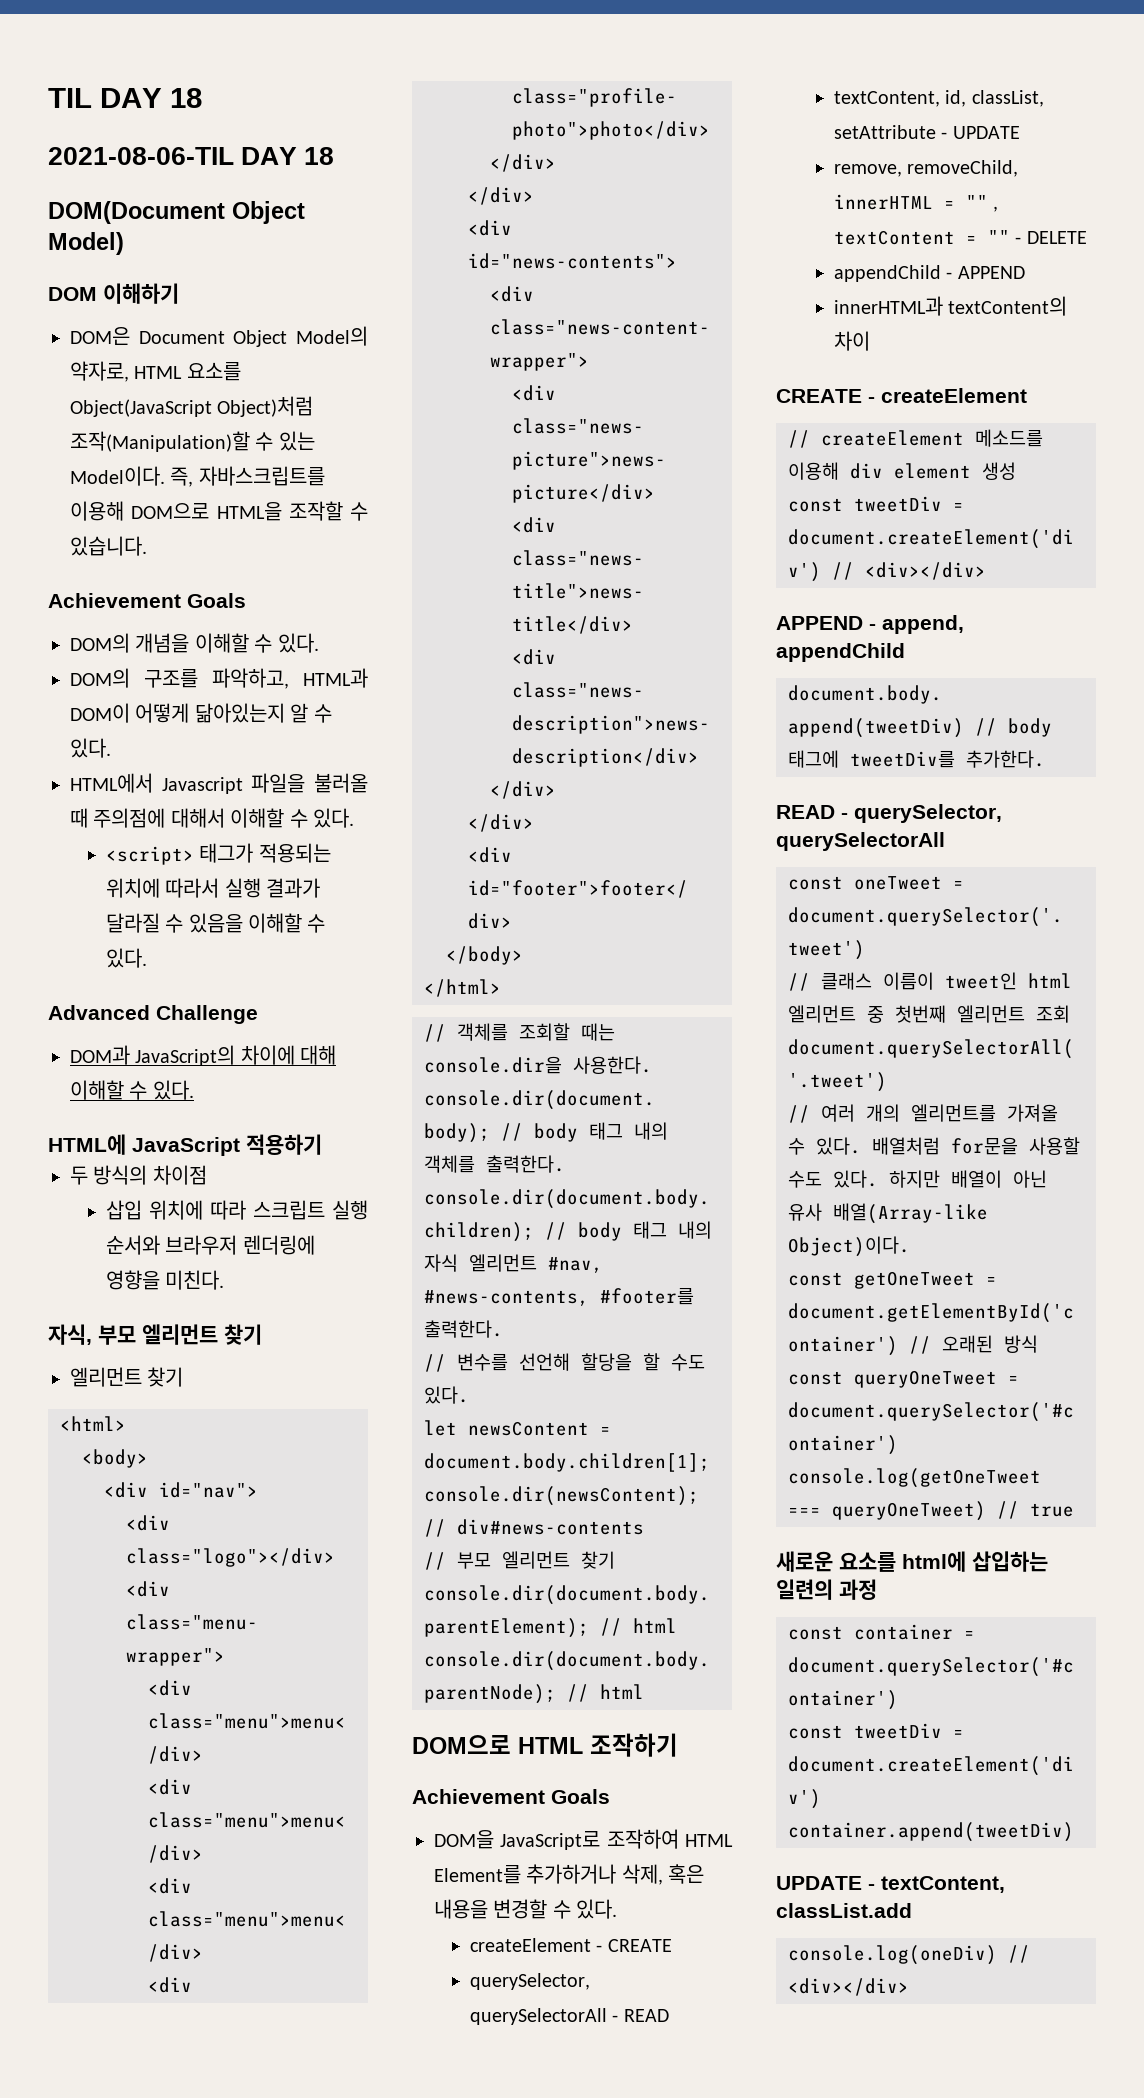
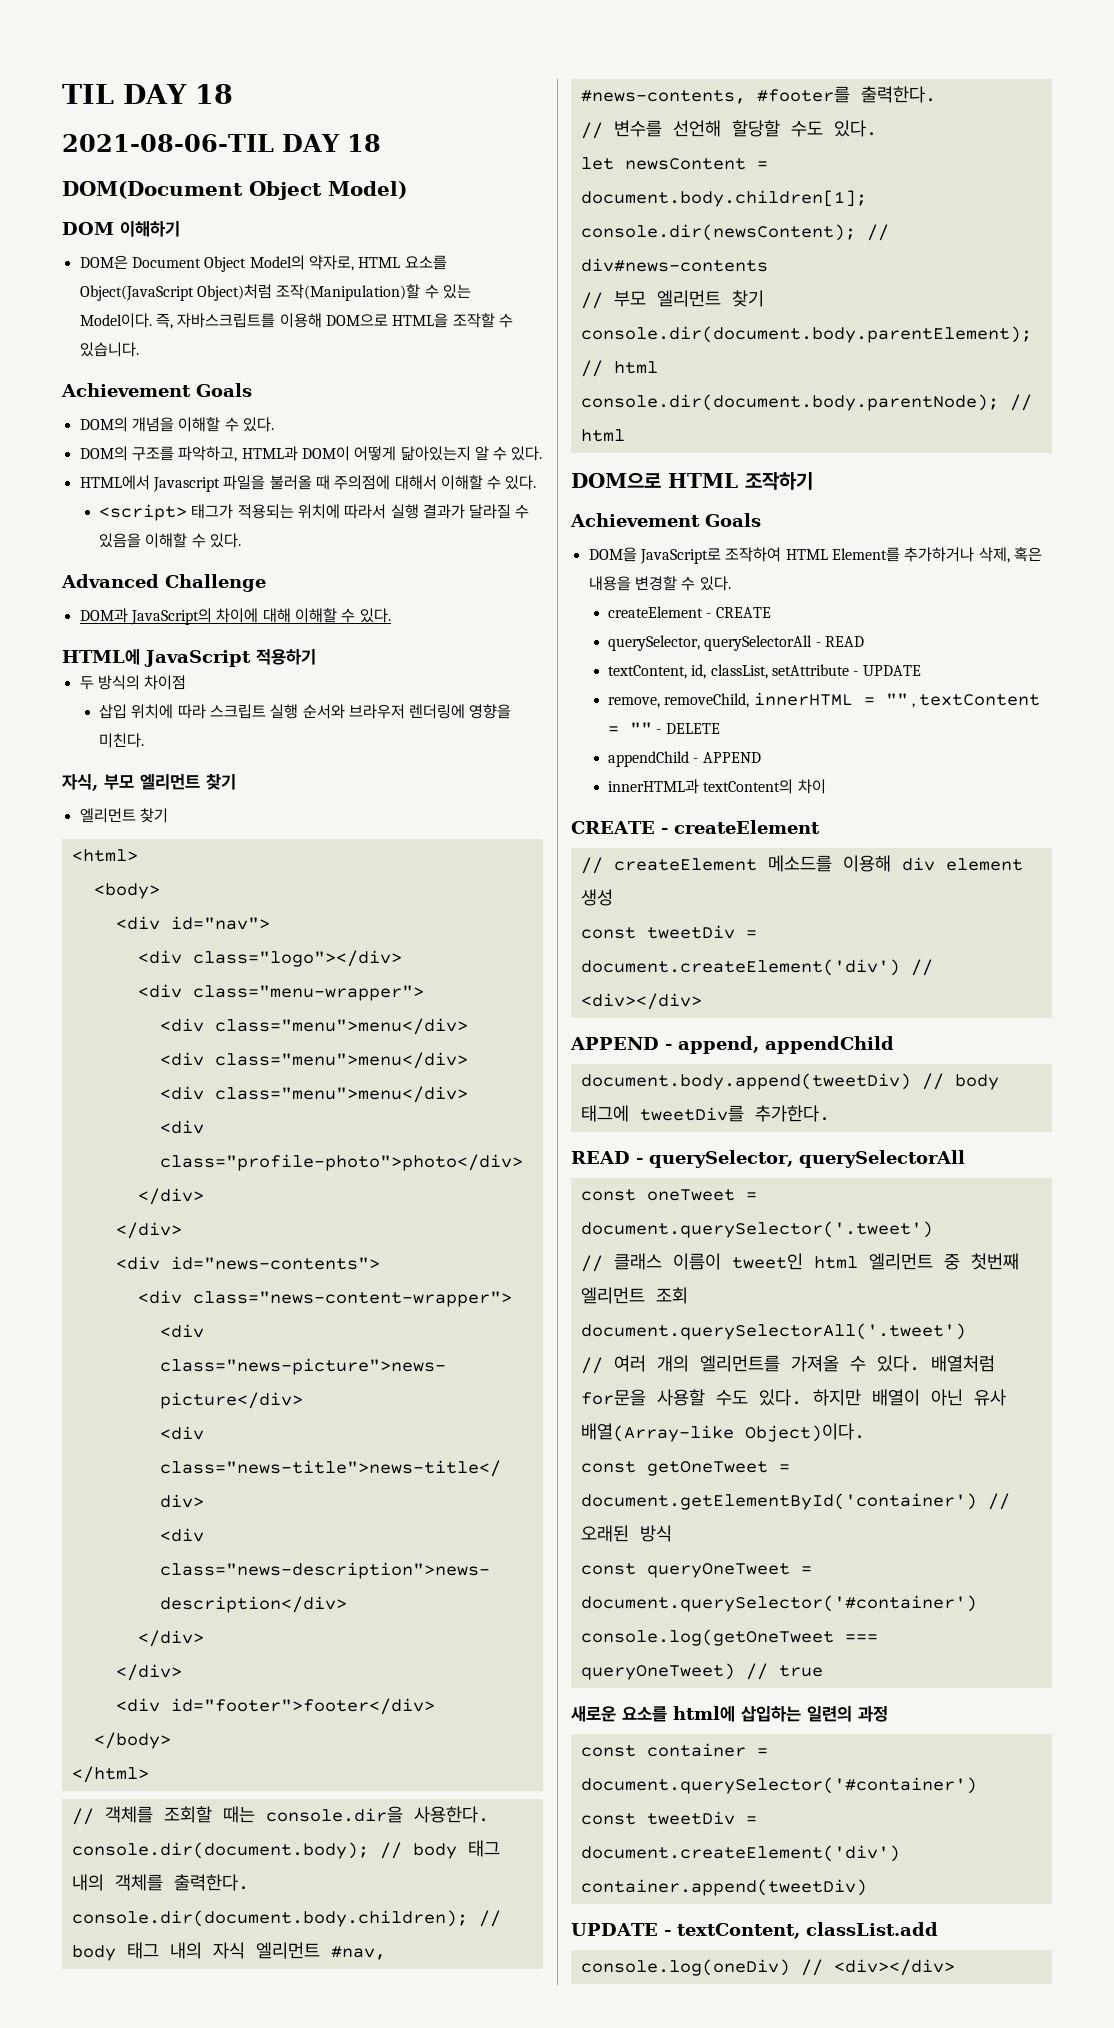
- // 변수를 선언해 할당을 할 수도 있다.
+ // 변수를 선언해 할당할 수도 있다.

